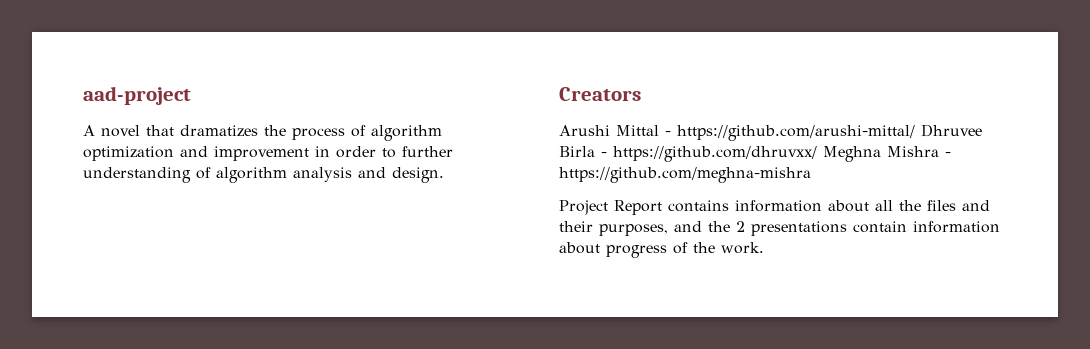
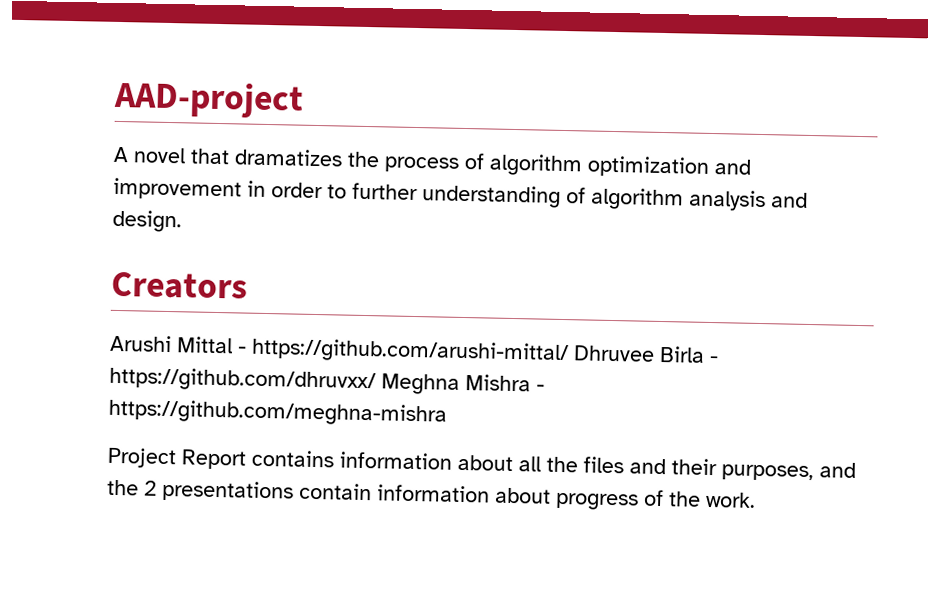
- aad-project
+ AAD-project

